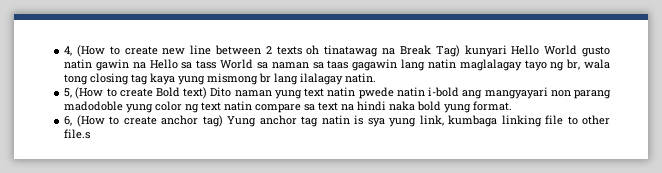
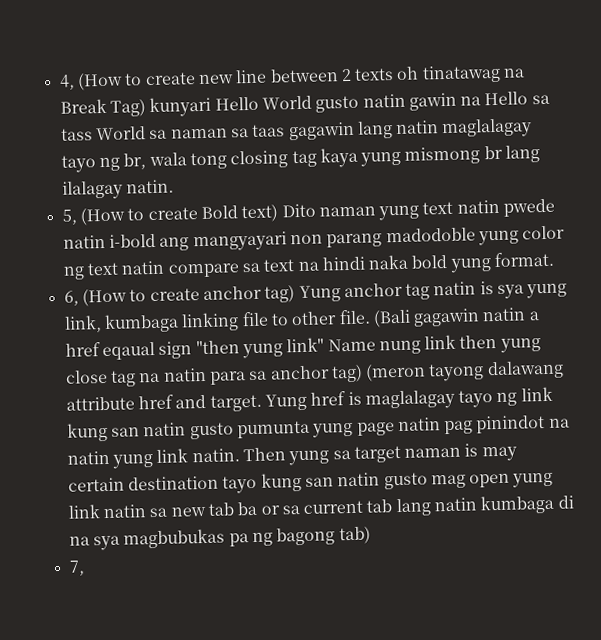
- 6, (How to create anchor tag) Yung anchor tag natin is sya yung link, kumbaga linking file to other file.s
+ 6, (How to create anchor tag) Yung anchor tag natin is sya yung link, kumbaga linking file to other file. (Bali gagawin natin a href eqaual sign "then yung link" Name nung link then yung close tag na natin para sa anchor tag) (meron tayong dalawang attribute href and target. Yung href is maglalagay tayo ng link kung san natin gusto pumunta yung page natin pag pinindot na natin yung link natin. Then yung sa target naman is may certain destination tayo kung san natin gusto mag open yung link natin sa new tab ba or sa current tab lang natin kumbaga di na sya magbubukas pa ng bagong tab)
+ 7,

